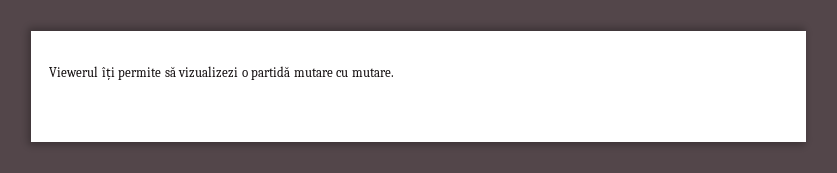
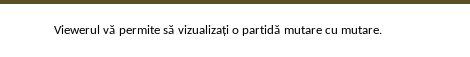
- Viewerul îți permite să vizualizezi o partidă mutare cu mutare.
+ Viewerul vă permite să vizualizați o partidă mutare cu mutare.

